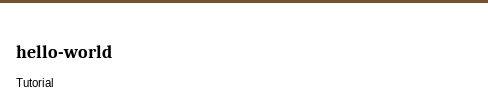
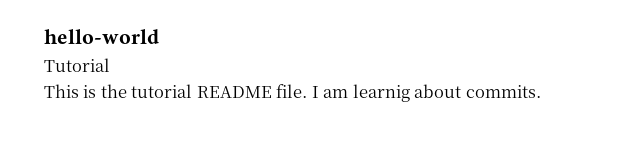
+ This is the tutorial README file. I am learnig about commits.

